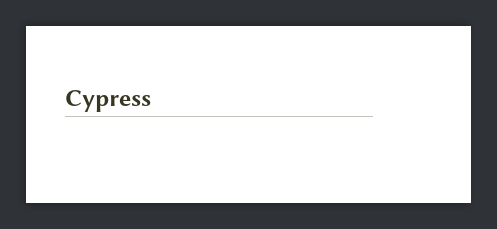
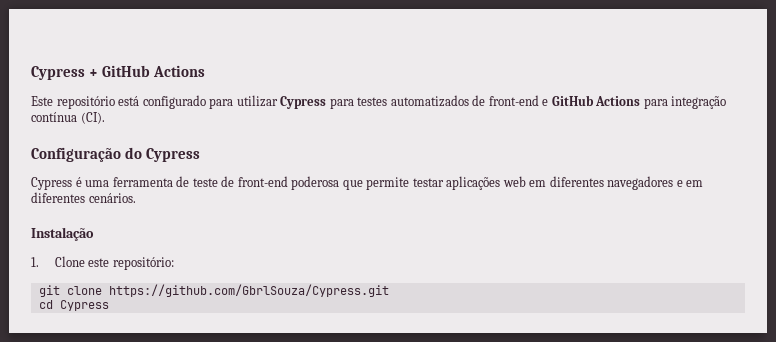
- Cypress
+ Cypress + GitHub Actions
+ Este repositório está configurado para utilizar Cypress para testes automatizados de front-end e GitHub Actions para integração contínua (CI).
+ Configuração do Cypress
+ Cypress é uma ferramenta de teste de front-end poderosa que permite testar aplicações web em diferentes navegadores e em diferentes cenários.
+ Instalação
+ 1. Clone este repositório:
+ git clone https://github.com/GbrlSouza/Cypress.git
+ cd Cypress

